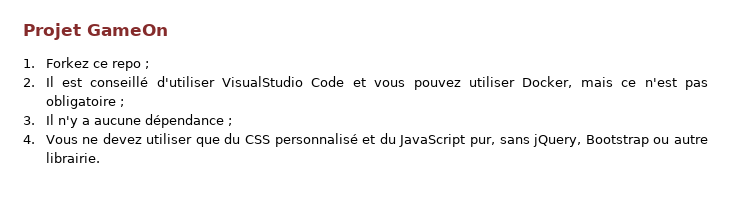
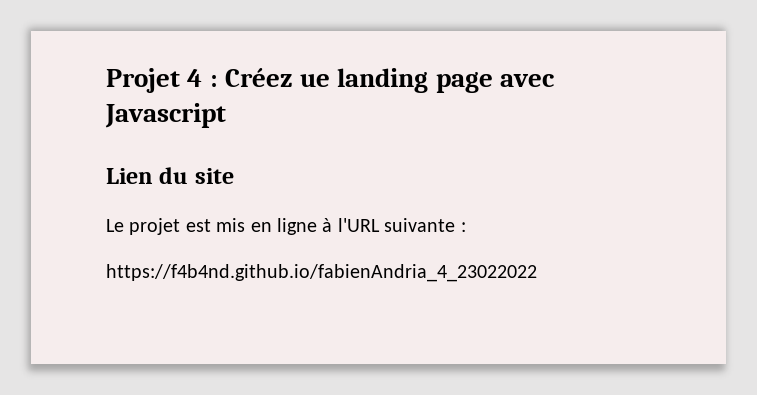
- Projet GameOn
- 1. Forkez ce repo ;
- 2. Il est conseillé d'utiliser VisualStudio Code et vous pouvez utiliser Docker, mais ce n'est pas obligatoire ;
- 3. Il n'y a aucune dépendance ;
- 4. Vous ne devez utiliser que du CSS personnalisé et du JavaScript pur, sans jQuery, Bootstrap ou autre librairie.
+ Projet 4 : Créez ue landing page avec Javascript
+ Lien du site
+ Le projet est mis en ligne à l'URL suivante :
+ https://f4b4nd.github.io/fabienAndria_4_23022022

